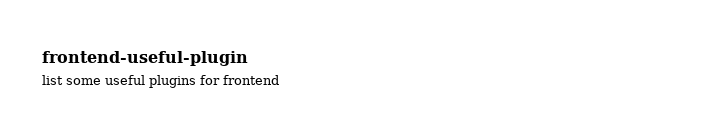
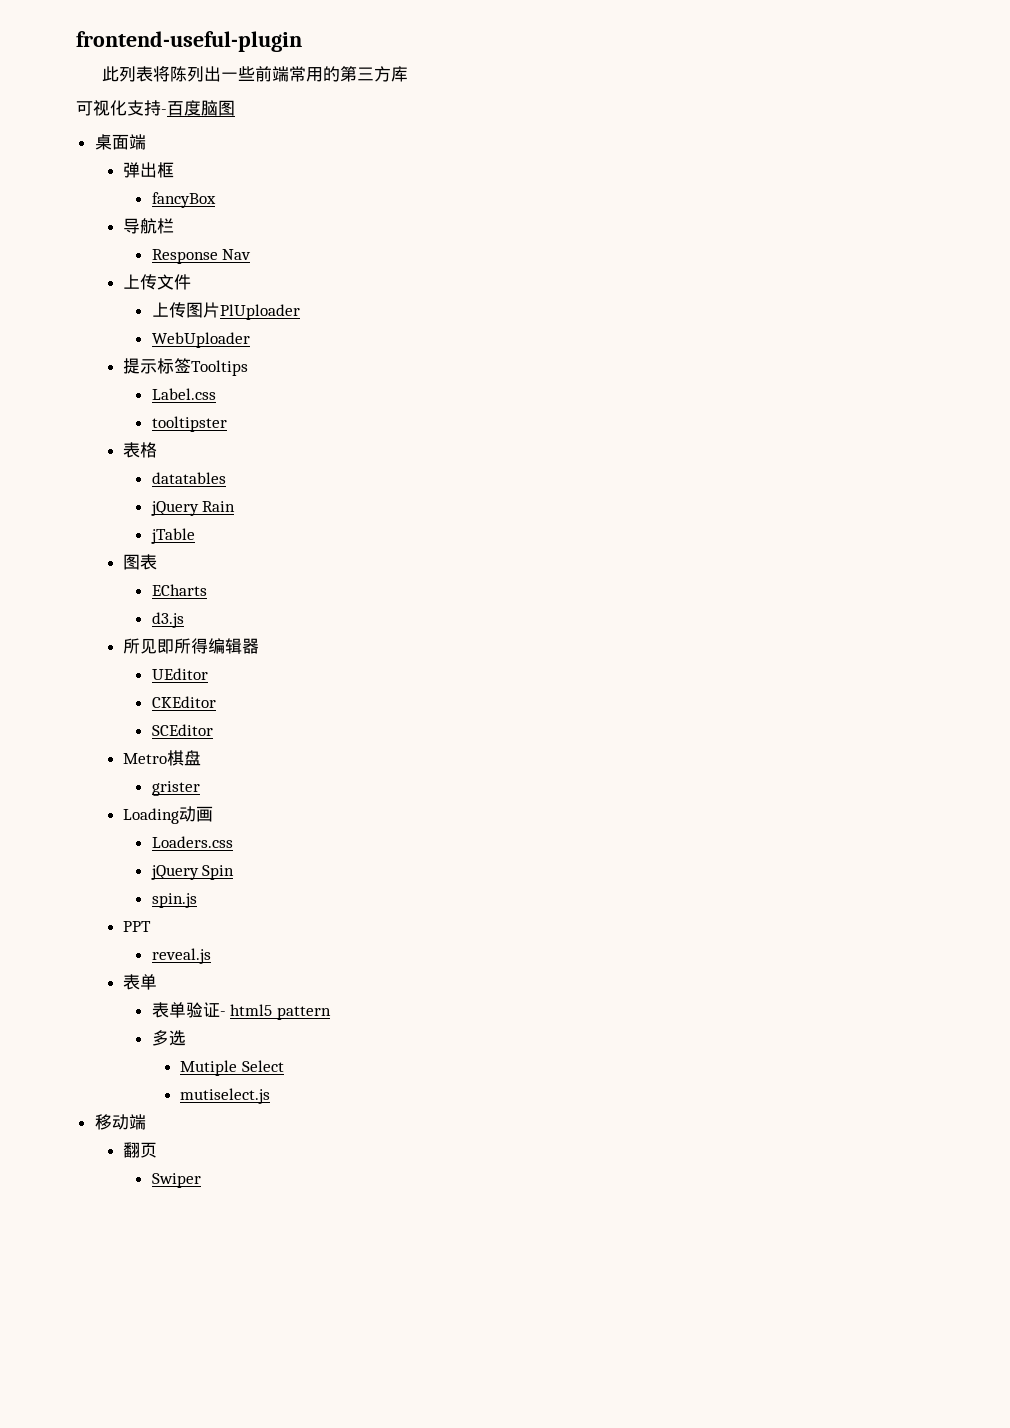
- list some useful plugins for frontend
+ 此列表将陈列出一些前端常用的第三方库
+ 可视化支持-百度脑图
+ 桌面端
+ 弹出框
+ fancyBox
+ 导航栏
+ Response Nav
+ 上传文件
+ 上传图片PlUploader
+ WebUploader
+ 提示标签Tooltips
+ Label.css
+ tooltipster
+ 表格
+ datatables
+ jQuery Rain
+ jTable
+ 图表
+ ECharts
+ d3.js
+ 所见即所得编辑器
+ UEditor
+ CKEditor
+ SCEditor
+ Metro棋盘
+ grister
+ Loading动画
+ Loaders.css
+ jQuery Spin
+ spin.js
+ PPT
+ reveal.js
+ 表单
+ 表单验证- html5 pattern
+ 多选
+ Mutiple Select
+ mutiselect.js
+ 移动端
+ 翻页
+ Swiper

